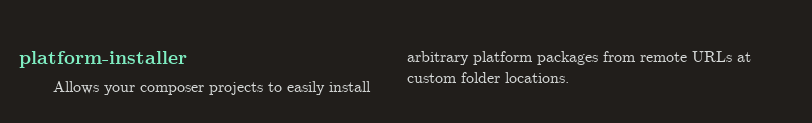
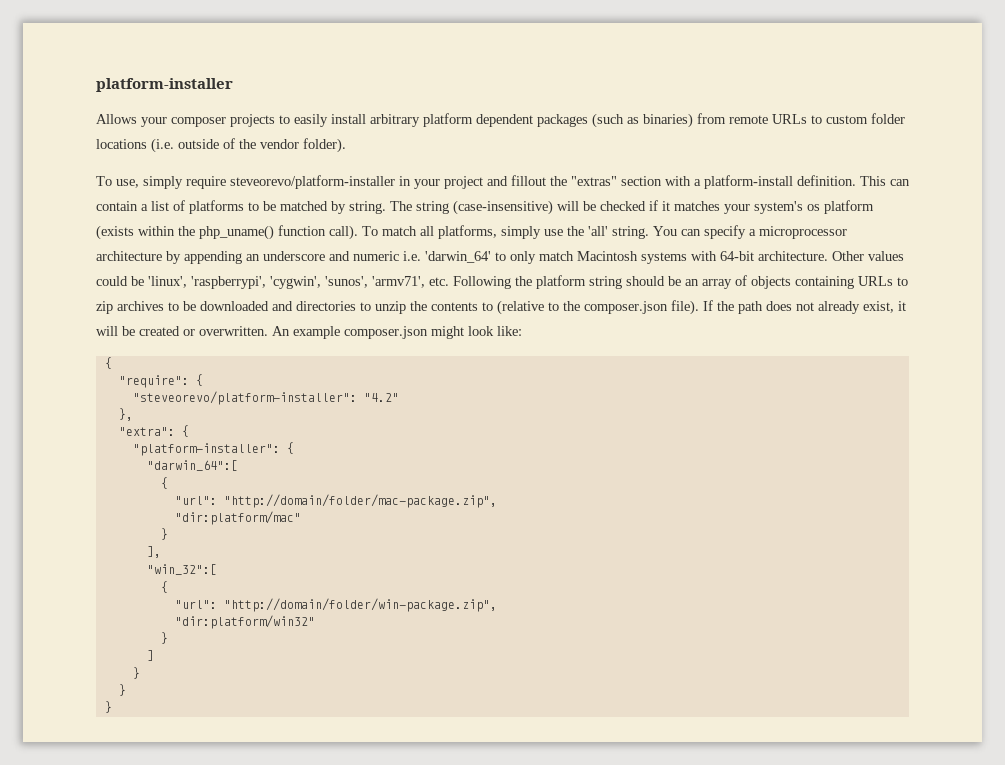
- Allows your composer projects to easily install arbitrary platform packages from remote URLs at custom folder locations.
+ Allows your composer projects to easily install arbitrary platform dependent packages (such as binaries) from remote URLs to custom folder locations (i.e. outside of the vendor folder).
+ To use, simply require steveorevo/platform-installer in your project and fillout the "extras" section with a platform-install definition. This can contain a list of platforms to be matched by string. The string (case-insensitive) will be checked if it matches your system's os platform (exists within the php_uname() function call). To match all platforms, simply use the 'all' string. You can specify a microprocessor architecture by appending an underscore and numeric i.e. 'darwin_64' to only match Macintosh systems with 64-bit architecture. Other values could be 'linux', 'raspberrypi', 'cygwin', 'sunos', 'armv71', etc. Following the platform string should be an array of objects containing URLs to zip archives to be downloaded and directories to unzip the contents to (relative to the composer.json file). If the path does not already exist, it will be created or overwritten. An example composer.json might look like:
+ {
+ "require": {
+ "steveorevo/platform-installer": "4.2"
+ },
+ "extra": {
+ "platform-installer": {
+ "darwin_64":[
+ {
+ "url": "http://domain/folder/mac-package.zip",
+ "dir:platform/mac"
+ }
+ ],
+ "win_32":[
+ {
+ "url": "http://domain/folder/win-package.zip",
+ "dir:platform/win32"
+ }
+ ]
+ }
+ }
+ }

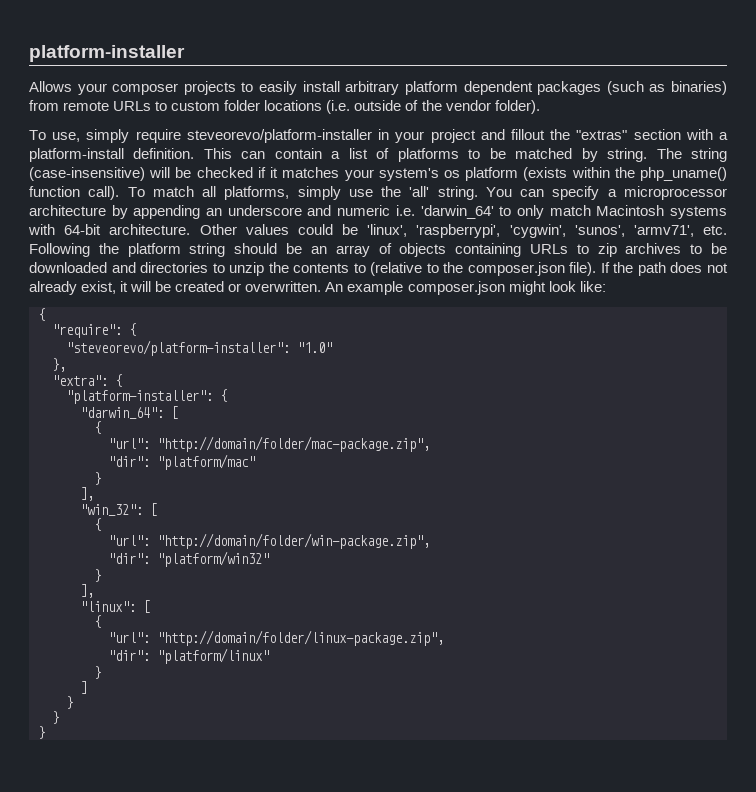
- "steveorevo/platform-installer": "4.2"
+ "steveorevo/platform-installer": "1.0"
- "darwin_64":[
+ "darwin_64": [
- "dir:platform/mac"
+ "dir": "platform/mac"
  }
  ],
- "win_32":[
+ "win_32": [
- "dir:platform/win32"
+ "dir": "platform/win32"
+ }
+ ],
+ "linux": [
+ {
+ "url": "http://domain/folder/linux-package.zip",
+ "dir": "platform/linux"

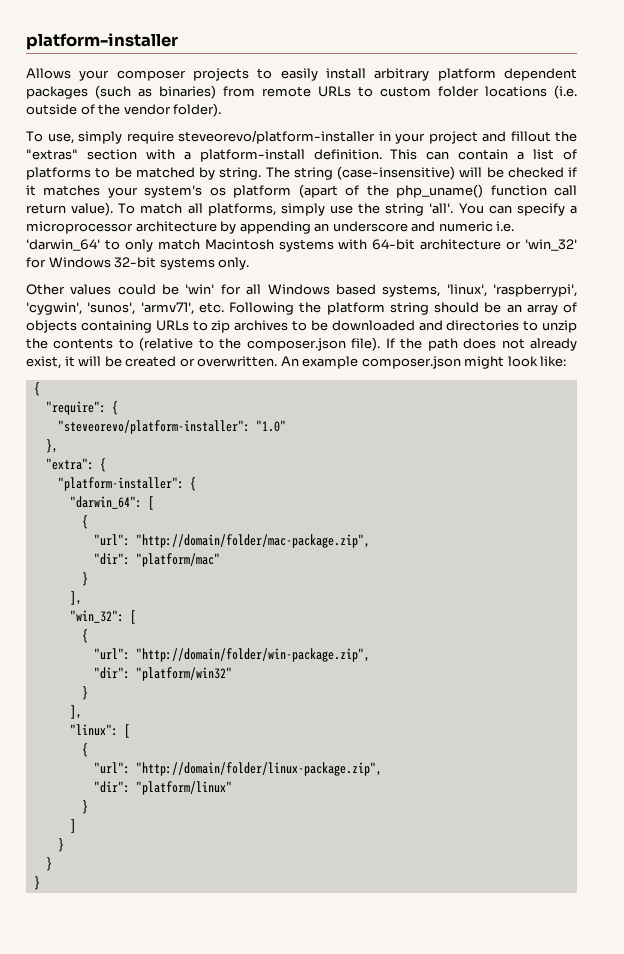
- The string (case-insensitive) will be checked if it matches your system's os platform (exists within the php_uname() function call).
+ The string (case-insensitive) will be checked if it matches your system's os platform (apart of the php_uname() function call return value).
- To match all platforms, simply use the 'all' string.
+ To match all platforms, simply use the string 'all'.
- You can specify a microprocessor architecture by appending an underscore and numeric i.e. 'darwin_64' to only match Macintosh systems with 64-bit architecture. Other values could be 'linux', 'raspberrypi', 'cygwin', 'sunos', 'armv71', etc. Following the platform string should be an array of objects containing URLs to zip archives to be downloaded and directories to unzip the contents to (relative to the composer.json file).
+ You can specify a microprocessor architecture by appending an underscore and numeric i.e. 'darwin_64' to only match Macintosh systems with 64-bit architecture or 'win_32' for Windows 32-bit systems only.
+ Other values could be 'win' for all Windows based systems, 'linux', 'raspberrypi', 'cygwin', 'sunos', 'armv71', etc. Following the platform string should be an array of objects containing URLs to zip archives to be downloaded and directories to unzip the contents to (relative to the composer.json file).

